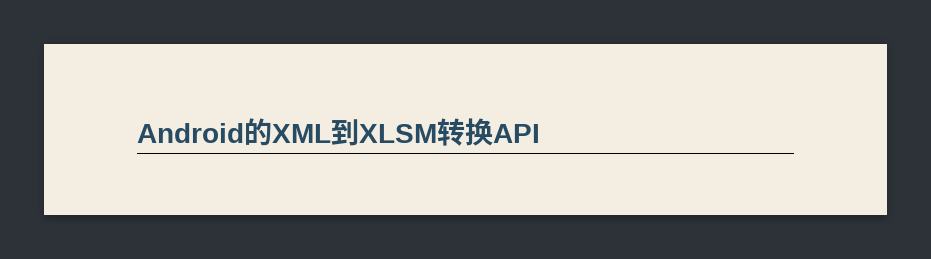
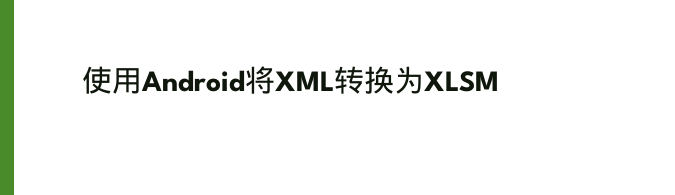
- Android的XML到XLSM转换API
+ 使用Android将XML转换为XLSM

